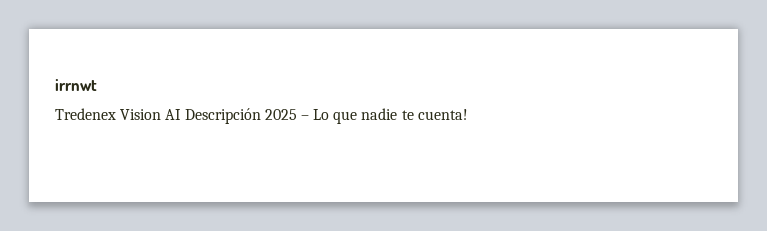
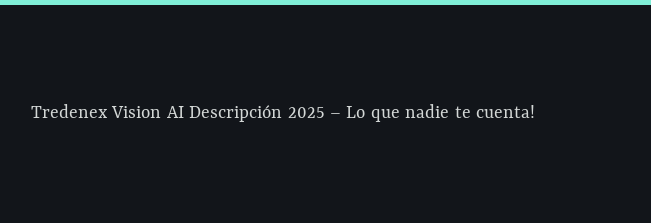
- irrnwt

